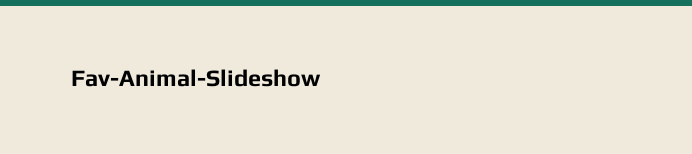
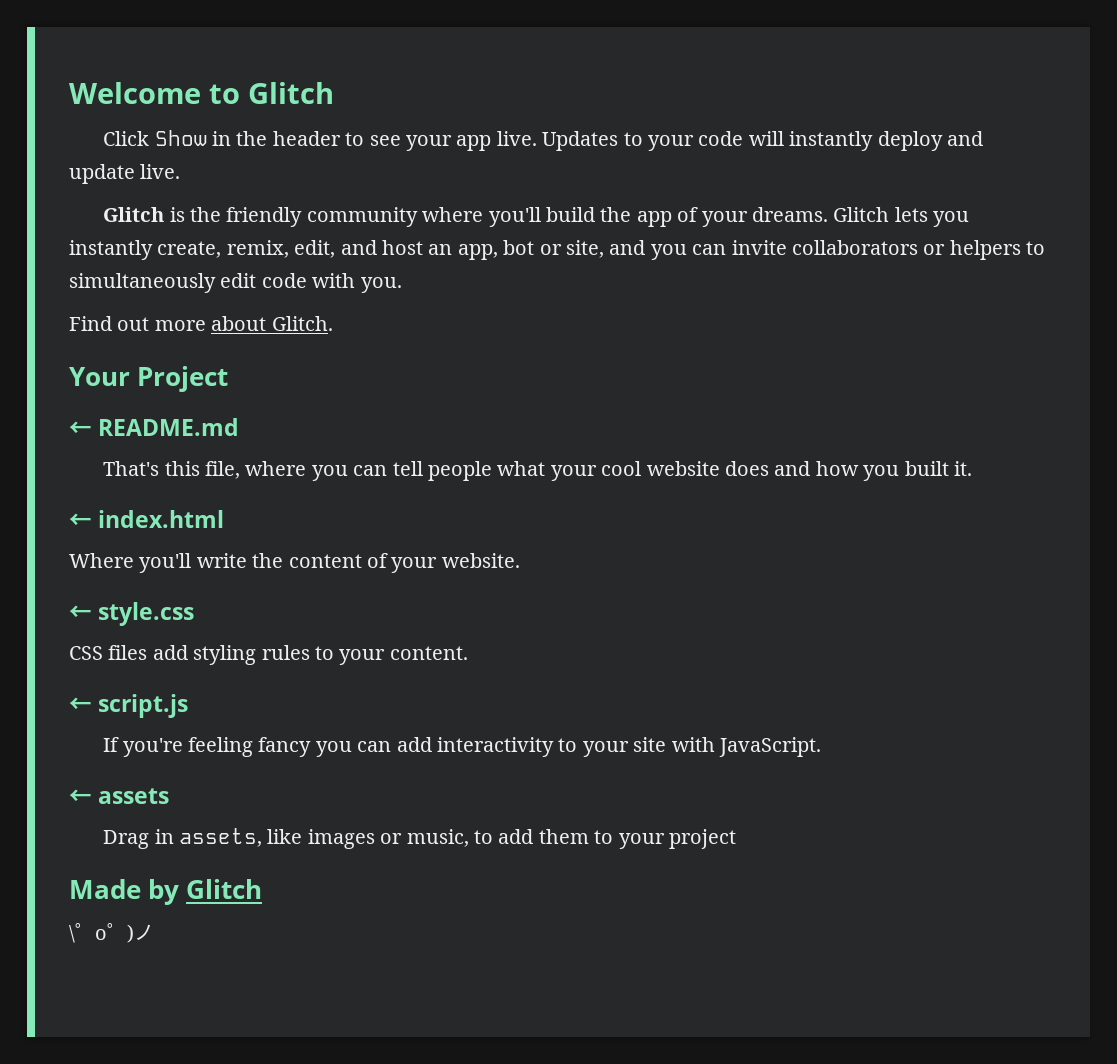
- Fav-Animal-Slideshow
+ Welcome to Glitch
+ Click Show in the header to see your app live. Updates to your code will instantly deploy and update live.
+ Glitch is the friendly community where you'll build the app of your dreams. Glitch lets you instantly create, remix, edit, and host an app, bot or site, and you can invite collaborators or helpers to simultaneously edit code with you.
+ Find out more about Glitch.
+ Your Project
+ ← README.md
+ That's this file, where you can tell people what your cool website does and how you built it.
+ ← index.html
+ Where you'll write the content of your website.
+ ← style.css
+ CSS files add styling rules to your content.
+ ← script.js
+ If you're feeling fancy you can add interactivity to your site with JavaScript.
+ ← assets
+ Drag in assets, like images or music, to add them to your project
+ Made by Glitch
+ \゜o゜)ノ

